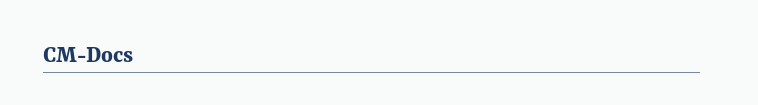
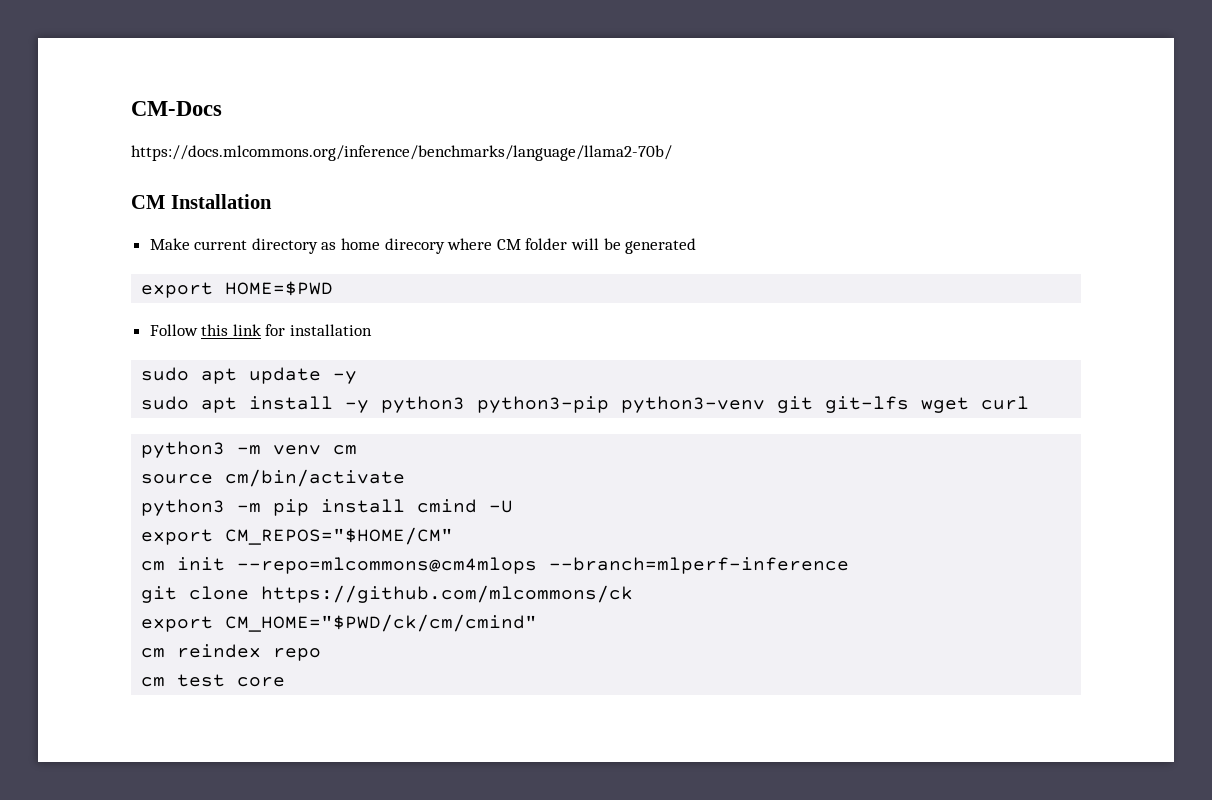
+ https://docs.mlcommons.org/inference/benchmarks/language/llama2-70b/
+ CM Installation
+ Make current directory as home direcory where CM folder will be generated
+ export HOME=$PWD
+ Follow this link for installation
+ sudo apt update -y
+ sudo apt install -y python3 python3-pip python3-venv git git-lfs wget curl
+ python3 -m venv cm
+ source cm/bin/activate
+ python3 -m pip install cmind -U
+ export CM_REPOS="$HOME/CM"
+ cm init --repo=mlcommons@cm4mlops --branch=mlperf-inference
+ git clone https://github.com/mlcommons/ck
+ export CM_HOME="$PWD/ck/cm/cmind"
+ cm reindex repo
+ cm test core

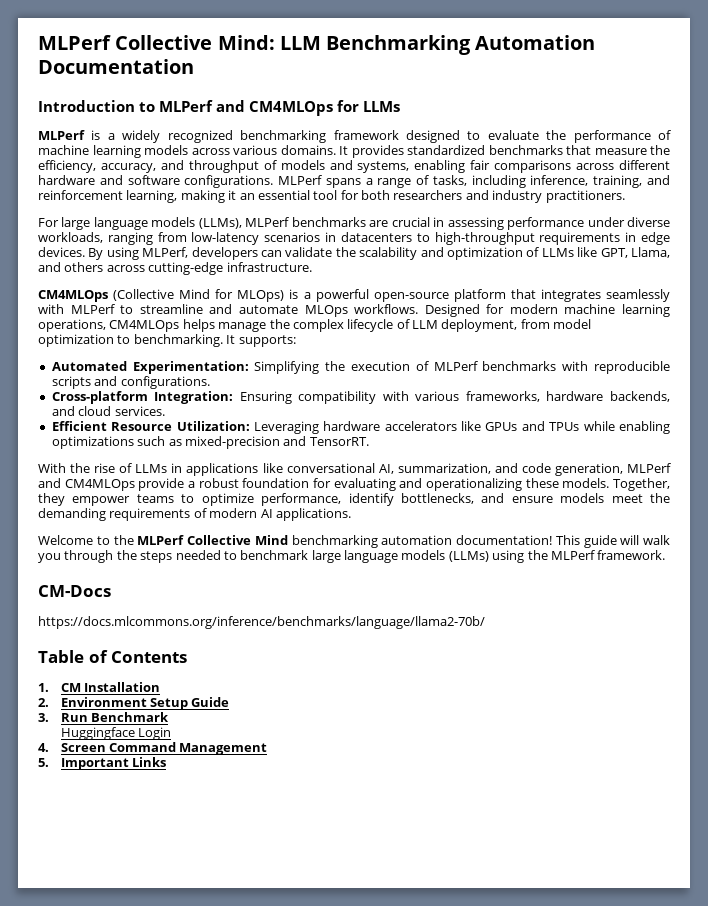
+ MLPerf Collective Mind: LLM Benchmarking Automation Documentation
+ Introduction to MLPerf and CM4MLOps for LLMs
+ MLPerf is a widely recognized benchmarking framework designed to evaluate the performance of machine learning models across various domains. It provides standardized benchmarks that measure the efficiency, accuracy, and throughput of models and systems, enabling fair comparisons across different hardware and software configurations. MLPerf spans a range of tasks, including inference, training, and reinforcement learning, making it an essential tool for both researchers and industry practitioners.
+ For large language models (LLMs), MLPerf benchmarks are crucial in assessing performance under diverse workloads, ranging from low-latency scenarios in datacenters to high-throughput requirements in edge devices. By using MLPerf, developers can validate the scalability and optimization of LLMs like GPT, Llama, and others across cutting-edge infrastructure.
+ CM4MLOps (Collective Mind for MLOps) is a powerful open-source platform that integrates seamlessly with MLPerf to streamline and automate MLOps workflows. Designed for modern machine learning operations, CM4MLOps helps manage the complex lifecycle of LLM deployment, from model optimization to benchmarking. It supports:
+ Automated Experimentation: Simplifying the execution of MLPerf benchmarks with reproducible scripts and configurations.
+ Cross-platform Integration: Ensuring compatibility with various frameworks, hardware backends, and cloud services.
+ Efficient Resource Utilization: Leveraging hardware accelerators like GPUs and TPUs while enabling optimizations such as mixed-precision and TensorRT.
+ With the rise of LLMs in applications like conversational AI, summarization, and code generation, MLPerf and CM4MLOps provide a robust foundation for evaluating and operationalizing these models. Together, they empower teams to optimize performance, identify bottlenecks, and ensure models meet the demanding requirements of modern AI applications.
+ Welcome to the MLPerf Collective Mind benchmarking automation documentation! This guide will walk you through the steps needed to benchmark large language models (LLMs) using the MLPerf framework.
  CM-Docs
  https://docs.mlcommons.org/inference/benchmarks/language/llama2-70b/
- CM Installation
- Make current directory as home direcory where CM folder will be generated
- export HOME=$PWD
- Follow this link for installation
- sudo apt update -y
- sudo apt install -y python3 python3-pip python3-venv git git-lfs wget curl
- python3 -m venv cm
- source cm/bin/activate
- python3 -m pip install cmind -U
- export CM_REPOS="$HOME/CM"
- cm init --repo=mlcommons@cm4mlops --branch=mlperf-inference
- git clone https://github.com/mlcommons/ck
- export CM_HOME="$PWD/ck/cm/cmind"
- cm reindex repo
- cm test core
+ Table of Contents
+ 1. CM Installation
+ 2. Environment Setup Guide
+ 3. Run Benchmark
+ Huggingface Login
+ 4. Screen Command Management
+ 5. Important Links

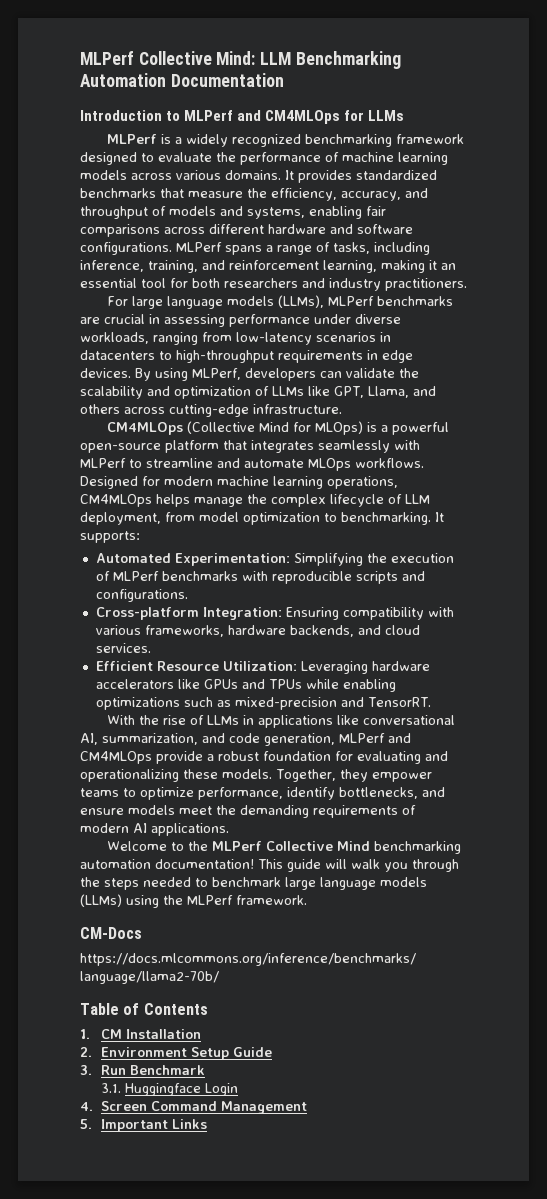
- Huggingface Login
+ 3.1. Huggingface Login

